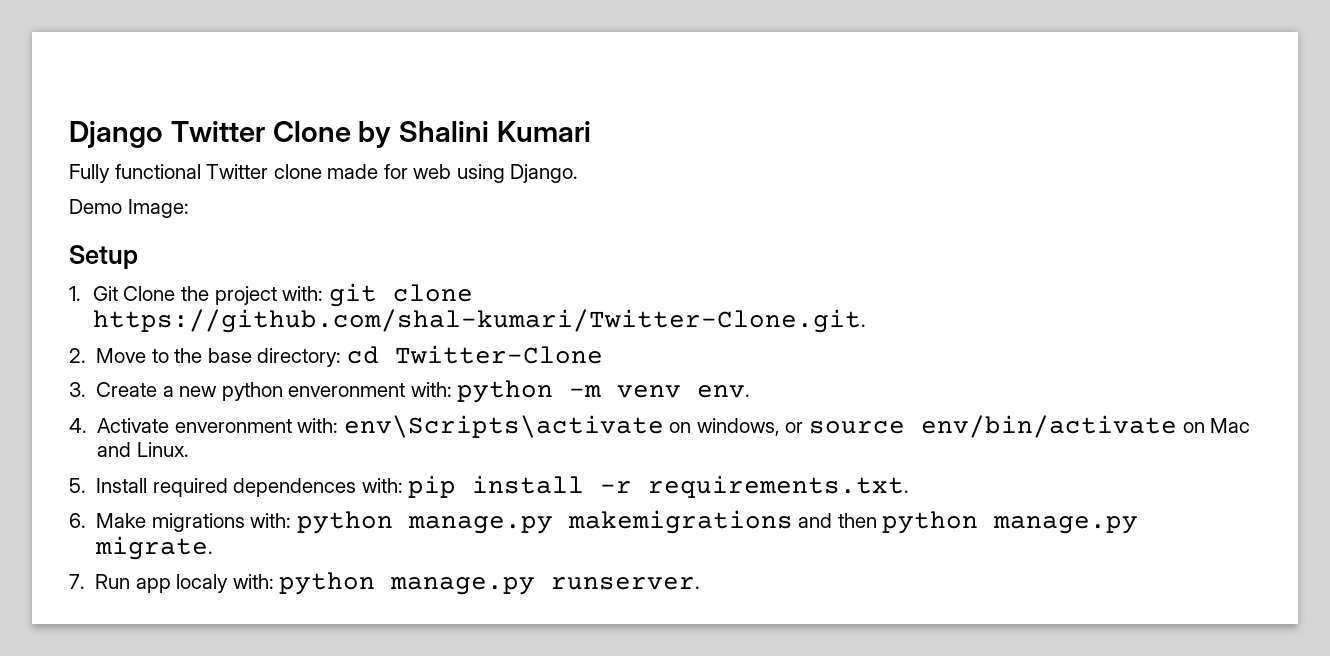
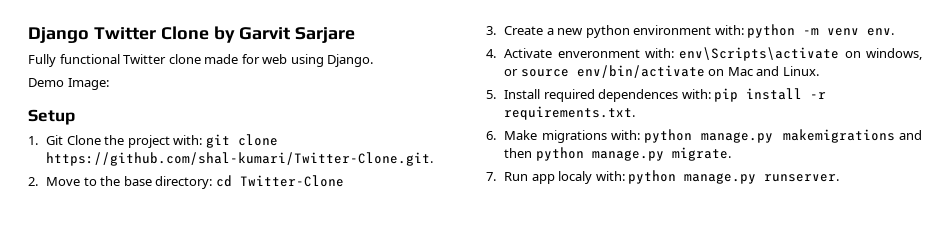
- Django Twitter Clone by Shalini Kumari
+ Django Twitter Clone by Garvit Sarjare
- 3. Create a new python enveronment with: python -m venv env.
+ 3. Create a new python environment with: python -m venv env.

